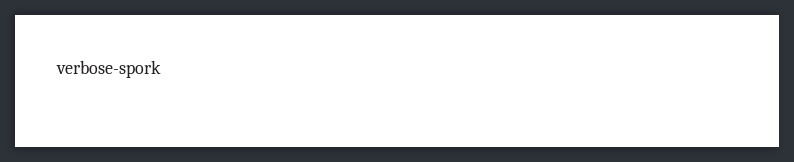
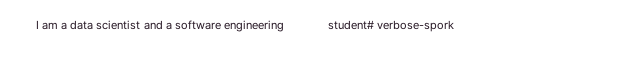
- verbose-spork
+ I am a data scientist and a software engineering student# verbose-spork

